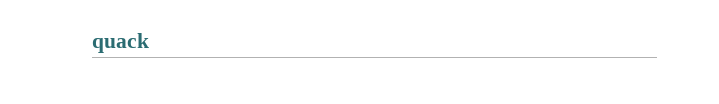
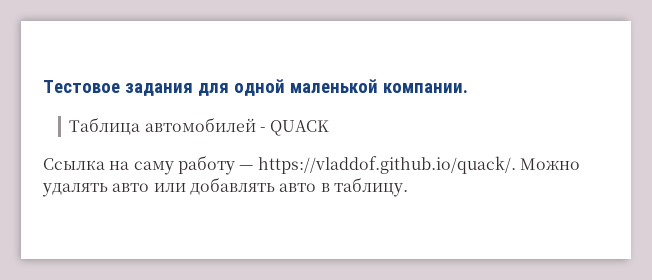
- quack
+ Тестовое задания для одной маленькой компании.
+ Таблица автомобилей - QUACK
+ Ссылка на саму работу — https://vladdof.github.io/quack/. Можно удалять авто или добавлять авто в таблицу.

